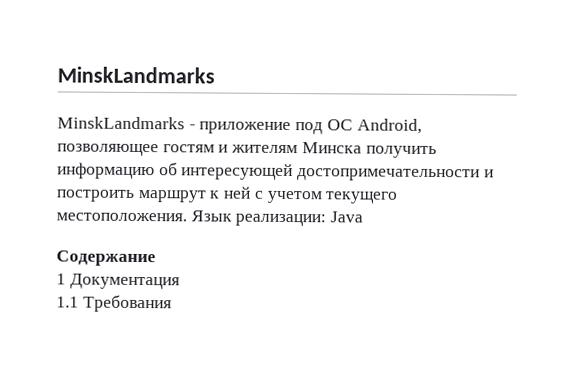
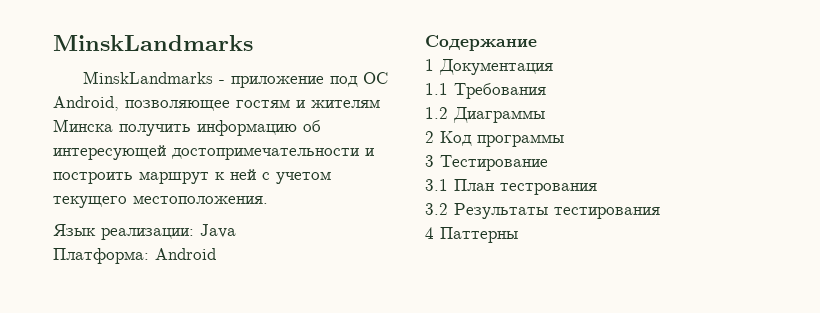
- MinskLandmarks - приложение под ОС Android, позволяющее гостям и жителям Минска получить информацию об интересующей достопримечательности и построить маршрут к ней с учетом текущего местоположения. Язык реализации: Java
+ MinskLandmarks - приложение под ОС Android, позволяющее гостям и жителям Минска получить информацию об интересующей достопримечательности и построить маршрут к ней с учетом текущего местоположения.
+ Язык реализации: Java
+ Платформа: Android
+ 1.2 Диаграммы
+ 2 Код программы
+ 3 Тестирование
+ 3.1 План тестрования
+ 3.2 Результаты тестирования
+ 4 Паттерны

